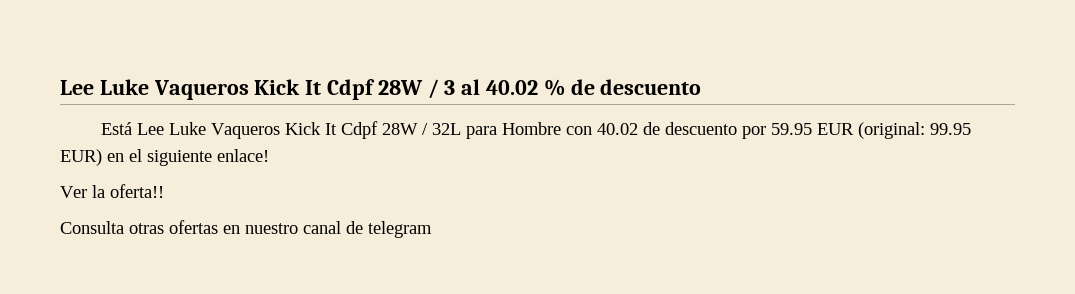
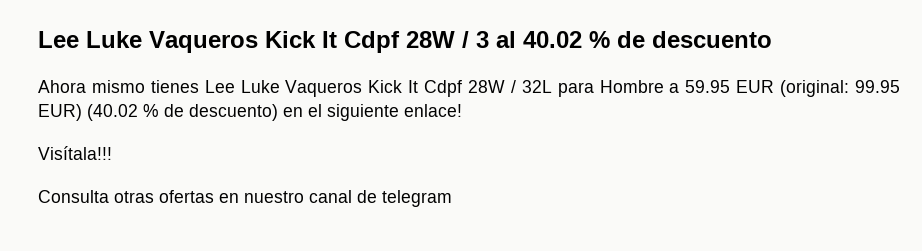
- Está Lee Luke Vaqueros Kick It Cdpf 28W / 32L para Hombre con 40.02 de descuento por 59.95 EUR (original: 99.95 EUR) en el siguiente enlace!
+ Ahora mismo tienes Lee Luke Vaqueros Kick It Cdpf 28W / 32L para Hombre a 59.95 EUR (original: 99.95 EUR) (40.02 % de descuento) en el siguiente enlace!
- Ver la oferta!!
+ Visítala!!!

